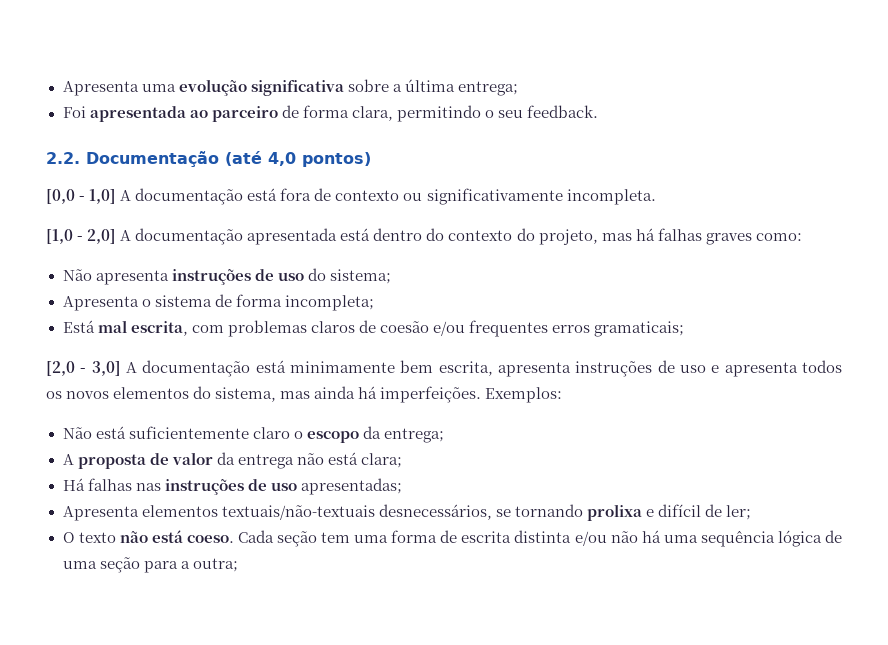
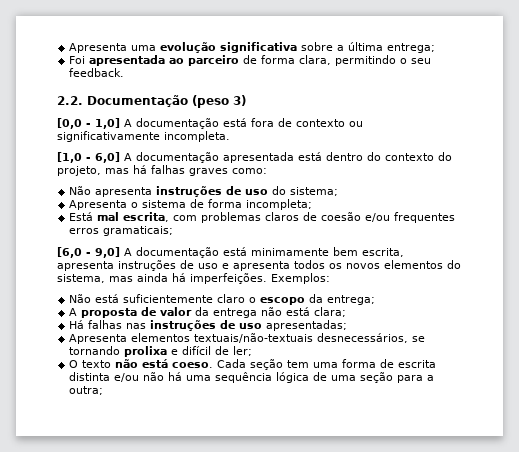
- 2.2. Documentação (até 4,0 pontos)
+ 2.2. Documentação (peso 3)
- [1,0 - 2,0] A documentação apresentada está dentro do contexto do projeto, mas há falhas graves como:
+ [1,0 - 6,0] A documentação apresentada está dentro do contexto do projeto, mas há falhas graves como:
- [2,0 - 3,0] A documentação está minimamente bem escrita, apresenta instruções de uso e apresenta todos os novos elementos do sistema, mas ainda há imperfeições.
+ [6,0 - 9,0] A documentação está minimamente bem escrita, apresenta instruções de uso e apresenta todos os novos elementos do sistema, mas ainda há imperfeições.

